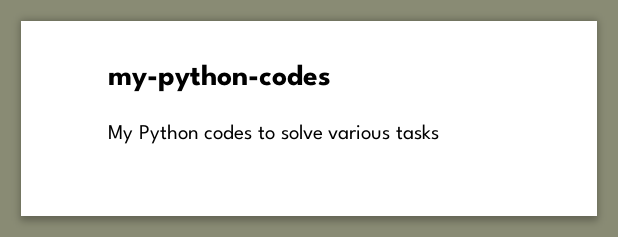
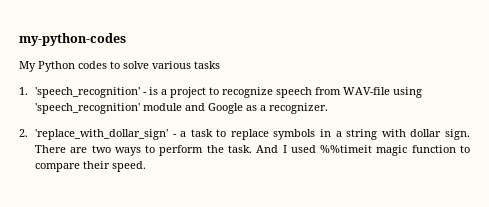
+ 1. 'speech_recognition' - is a project to recognize speech from WAV-file using 'speech_recognition' module and Google as a recognizer.
+ 2. 'replace_with_dollar_sign' - a task to replace symbols in a string with dollar sign. There are two ways to perform the task. And I used %%timeit magic function to compare their speed.

